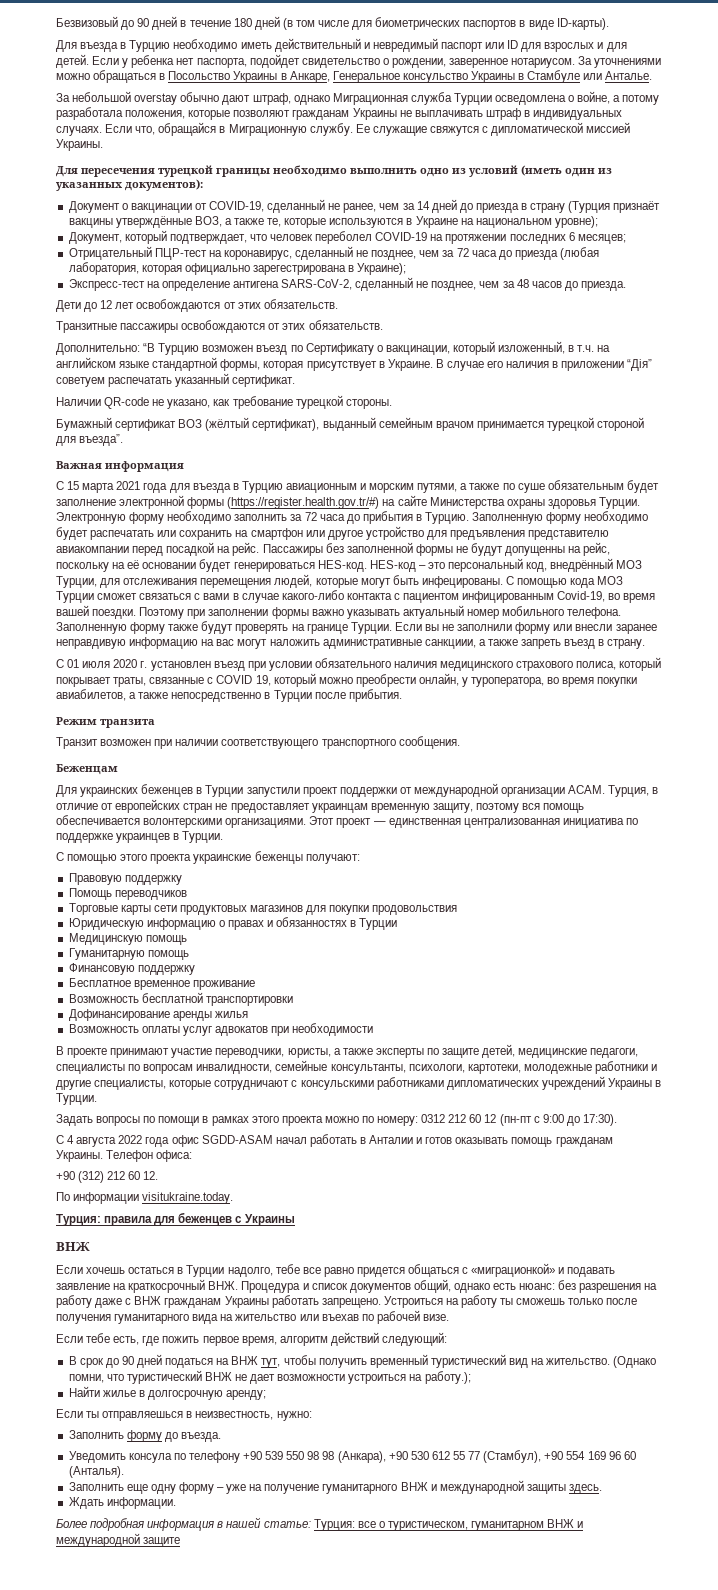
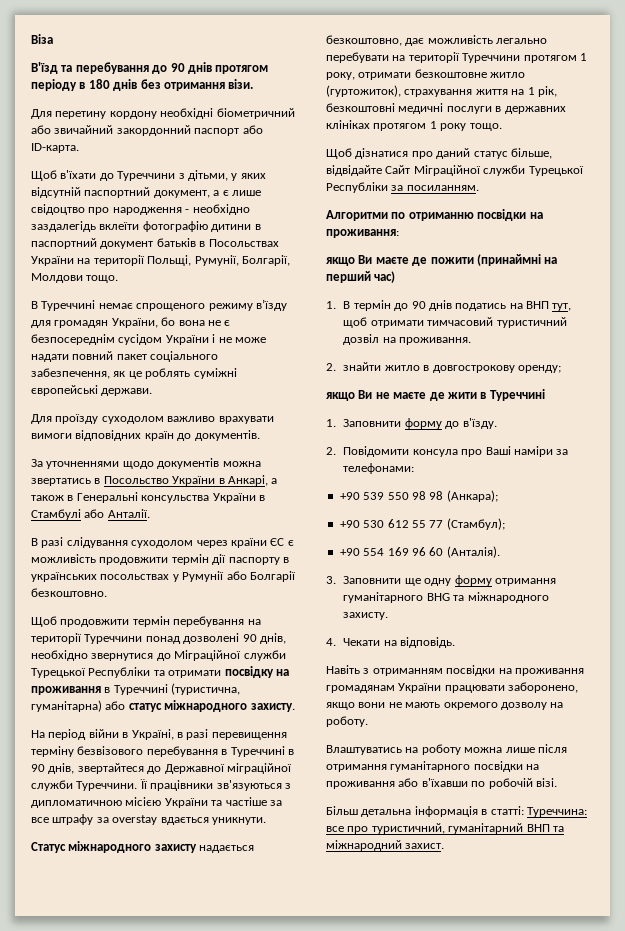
- Безвизовый до 90 дней в течение 180 дней (в том числе для биометрических паспортов в виде ID-карты).
- Для въезда в Турцию необходимо иметь действительный и невредимый паспорт или ID для взрослых и для детей. Если у ребенка нет паспорта, подойдет свидетельство о рождении, заверенное нотариусом. За уточнениями можно обращаться в Посольство Украины в Анкаре, Генеральное консульство Украины в Стамбуле или Анталье.
- За небольшой overstay обычно дают штраф, однако Миграционная служба Турции осведомлена о войне, а потому разработала положения, которые позволяют гражданам Украины не выплачивать штраф в индивидуальных случаях. Если что, обращайся в Миграционную службу. Ее служащие свяжутся с дипломатической миссией Украины.
- Для пересечения турецкой границы необходимо выполнить одно из условий (иметь один из указанных документов):
- Документ о вакцинации от COVID-19, сделанный не ранее, чем за 14 дней до приезда в страну (Турция признаёт вакцины утверждённые ВОЗ, а также те, которые используются в Украине на национальном уровне);
- Документ, который подтверждает, что человек переболел COVID-19 на протяжении последних 6 месяцев;
- Отрицательный ПЦР-тест на коронавирус, сделанный не позднее, чем за 72 часа до приезда (любая лаборатория, которая официально зарегестрирована в Украине);
- Экспресс-тест на определение антигена SARS-CoV-2, сделанный не позднее, чем за 48 часов до приезда.
- Дети до 12 лет освобождаются от этих обязательств.
- Транзитные пассажиры освобождаются от этих обязательств.
- Дополнительно: “В Турцию возможен въезд по Сертификату о вакцинации, который изложенный, в т.ч. на английском языке стандартной формы, которая присутствует в Украине. В случае его наличия в приложении “Дія” советуем распечатать указанный сертификат.
- Наличии QR-code не указано, как требование турецкой стороны.
- Бумажный сертификат ВОЗ (жёлтый сертификат), выданный семейным врачом принимается турецкой стороной для въезда”.
- Важная информация
- С 15 марта 2021 года для въезда в Турцию авиационным и морским путями, а также по суше обязательным будет заполнение электронной формы (https://register.health.gov.tr/#) на сайте Министерства охраны здоровья Турции. Электронную форму необходимо заполнить за 72 часа до прибытия в Турцию. Заполненную форму необходимо будет распечатать или сохранить на смартфон или другое устройство для предъявления представителю авиакомпании перед посадкой на рейс. Пассажиры без заполненной формы не будут допущенны на рейс, поскольку на её основании будет генерироваться HES-код. HES-код – это персональный код, внедрённый МОЗ Турции, для отслеживания перемещения людей, которые могут быть инфецированы. С помощью кода МОЗ Турции сможет связаться с вами в случае какого-либо контакта с пациентом инфицированным Covid-19, во время вашей поездки. Поэтому при заполнении формы важно указывать актуальный номер мобильного телефона. Заполненную форму также будут проверять на границе Турции. Если вы не заполнили форму или внесли заранее неправдивую информацию на вас могут наложить административные санкциии, а также запреть въезд в страну.
- С 01 июля 2020 г. установлен въезд при условии обязательного наличия медицинского страхового полиса, который покрывает траты, связанные с COVID 19, который можно преобрести онлайн, у туроператора, во время покупки авиабилетов, а также непосредственно в Турции после прибытия.
- Режим транзита
- Транзит возможен при наличии соответствующего транспортного сообщения.
- Беженцам
- Для украинских беженцев в Турции запустили проект поддержки от международной организации АСАМ. Турция, в отличие от европейских стран не предоставляет украинцам временную защиту, поэтому вся помощь обеспечивается волонтерскими организациями. Этот проект — единственная централизованная инициатива по поддержке украинцев в Турции.
- С помощью этого проекта украинские беженцы получают:
- Правовую поддержку
- Помощь переводчиков
- Торговые карты сети продуктовых магазинов для покупки продовольствия
- Юридическую информацию о правах и обязанностях в Турции
- Медицинскую помощь
- Гуманитарную помощь
- Финансовую поддержку
- Бесплатное временное проживание
- Возможность бесплатной транспортировки
- Дофинансирование аренды жилья
- Возможность оплаты услуг адвокатов при необходимости
- В проекте принимают участие переводчики, юристы, а также эксперты по защите детей, медицинские педагоги, специалисты по вопросам инвалидности, семейные консультанты, психологи, картотеки, молодежные работники и другие специалисты, которые сотрудничают с консульскими работниками дипломатических учреждений Украины в Турции.
- Задать вопросы по помощи в рамках этого проекта можно по номеру: 0312 212 60 12 (пн-пт с 9:00 до 17:30).
- С 4 августа 2022 года офис SGDD-ASAM начал работать в Анталии и готов оказывать помощь гражданам Украины. Телефон офиса:
- +90 (312) 212 60 12.
- По информации visitukraine.today.
- Турция: правила для беженцев с Украины
- ВНЖ
- Eсли хочешь остаться в Турции надолго, тебе все равно придется общаться с «миграционкой» и подавать заявление на краткосрочный ВНЖ. Процедура и список документов общий, однако есть нюанс: без разрешения на работу даже с ВНЖ гражданам Украины работать запрещено. Устроиться на работу ты сможешь только после получения гуманитарного вида на жительство или въехав по рабочей визе.
- Если тебе есть, где пожить первое время, алгоритм действий следующий:
- В срок до 90 дней податься на ВНЖ тут, чтобы получить временный туристический вид на жительство. (Однако помни, что туристический ВНЖ не дает возможности устроиться на работу.);
- Найти жилье в долгосрочную аренду;
- Если ты отправляешься в неизвестность, нужно:
- Заполнить форму до въезда.
- Уведомить консула по телефону +90 539 550 98 98 (Анкара), +90 530 612 55 77 (Стамбул), +90 554 169 96 60 (Анталья).
- Заполнить еще одну форму – уже на получение гуманитарного ВНЖ и международной защиты здесь.
- Ждать информации.
- Более подробная информация в нашей статье: Турция: все о туристическом, гуманитарном ВНЖ и международной защите
+ Віза
+ В'їзд та перебування до 90 днів протягом періоду в 180 днів без отримання візи.
+ Для перетину кордону необхідні біометричний або звичайний закордонний паспорт або ID-карта.
+ Щоб в'їхати до Туреччини з дітьми, у яких відсутній паспортний документ, а є лише свідоцтво про народження - необхідно заздалегідь вклеїти фотографію дитини в паспортний документ батьків в Посольствах України на території Польщі, Румунії, Болгарії, Молдови тощо.
+ В Туреччині немає спрощеного режиму в’їзду для громадян України, бо вона не є безпосереднім сусідом України і не може надати повний пакет соціального забезпечення, як це роблять суміжні європейські держави.
+ Для проїзду суходолом важливо врахувати вимоги відповідних країн до документів.
+ За уточненнями щодо документів можна звертатись в Посольство України в Анкарі, а також в Генеральні консульства України в Стамбулі або Анталії.
+ В разі слідування суходолом через країни ЄС є можливість продовжити термін дії паспорту в українських посольствах у Румунії або Болгарії безкоштовно.
+ Щоб продовжити термін перебування на території Туреччини понад дозволені 90 днів, необхідно звернутися до Міграційної служби Турецької Республіки та отримати посвідку на проживання в Туреччині (туристична, гуманітарна) або статус міжнародного захисту.
+ На період війни в Україні, в разі перевищення терміну безвізового перебування в Туреччині в 90 днів, звертайтеся до Державної міграційної служби Туреччини. Її працівники зв'язуються з дипломатичною місією України та частіше за все штрафу за overstay вдається уникнути.
+ Статус міжнародного захисту надається безкоштовно, дає можливість легально перебувати на території Туреччини протягом 1 року, отримати безкоштовне житло (гуртожиток), страхування життя на 1 рік, безкоштовні медичні послуги в державних клініках протягом 1 року тощо.
+ Щоб дізнатися про даний статус більше, відвідайте Сайт Міграційної служби Турецької Республіки за посиланням.
+ Алгоритми по отриманню посвідки на проживання:
+ якщо Ви маєте де пожити (принаймні на перший час)
+ 1. В термін до 90 днів податись на ВНП тут, щоб отримати тимчасовий туристичний дозвіл на проживання.
+ 2. знайти житло в довгострокову оренду;
+ якщо Ви не маєте де жити в Туреччині
+ 1. Заповнити форму до в'їзду.
+ 2. Повідомити консула про Ваші наміри за телефонами:
+ +90 539 550 98 98 (Анкара);
+ +90 530 612 55 77 (Стамбул);
+ +90 554 169 96 60 (Анталія).
+ 3. Заповнити ще одну форму отримання гуманітарного ВНG та міжнародного захисту.
+ 4. Чекати на відповідь.
+ Навіть з отриманням посвідки на проживання громадянам України працювати заборонено, якщо вони не мають окремого дозволу на роботу.
+ Влаштуватись на роботу можна лише після отримання гуманітарного посвідки на проживання або в'їхавши по робочій візі.
+ Більш детальна інформація в статті: Туреччина: все про туристичний, гуманітарний ВНП та міжнародний захист.

